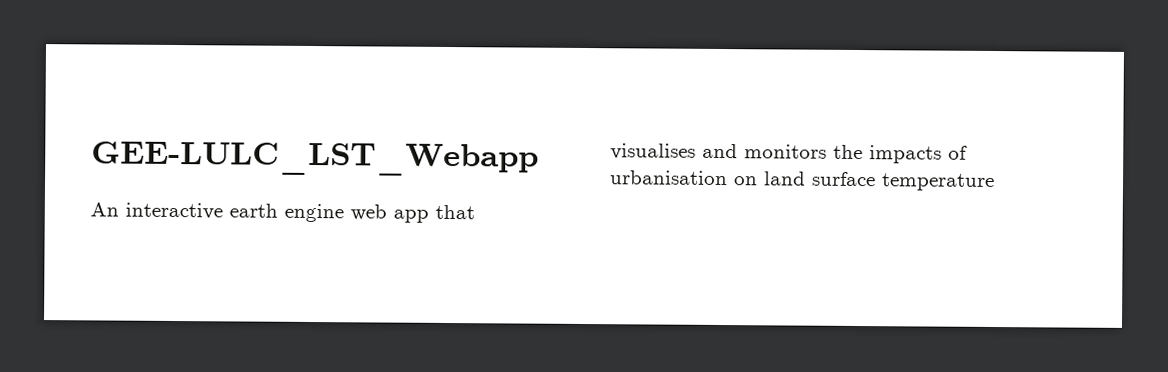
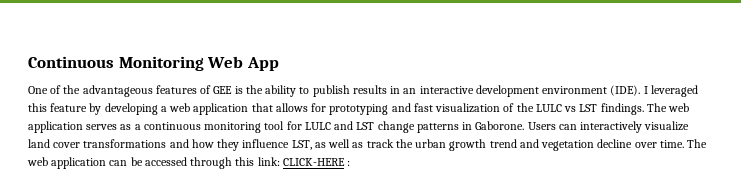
- GEE-LULC_LST_Webapp
- An interactive earth engine web app that visualises and monitors the impacts of urbanisation on land surface temperature
+ Continuous Monitoring Web App
+ One of the advantageous features of GEE is the ability to publish results in an interactive development environment (IDE). I leveraged this feature by developing a web application that allows for prototyping and fast visualization of the LULC vs LST findings. The web application serves as a continuous monitoring tool for LULC and LST change patterns in Gaborone. Users can interactively visualize land cover transformations and how they influence LST, as well as track the urban growth trend and vegetation decline over time. The web application can be accessed through this link: CLICK-HERE :

